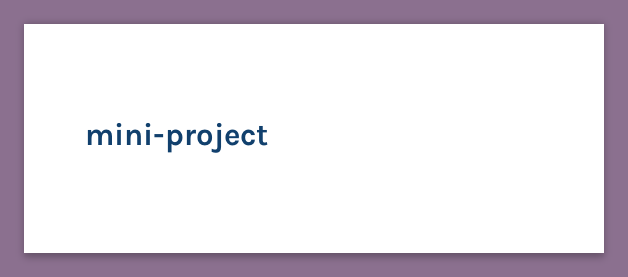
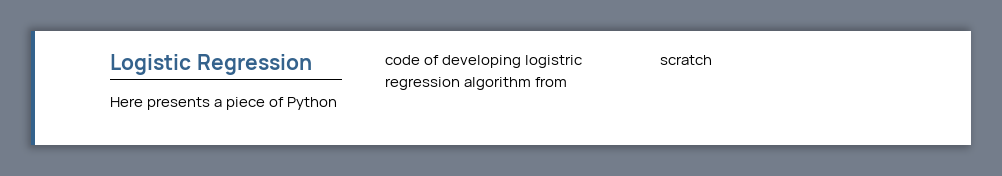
- mini-project
+ Logistic Regression
+ Here presents a piece of Python code of developing logistric regression algorithm from scratch

